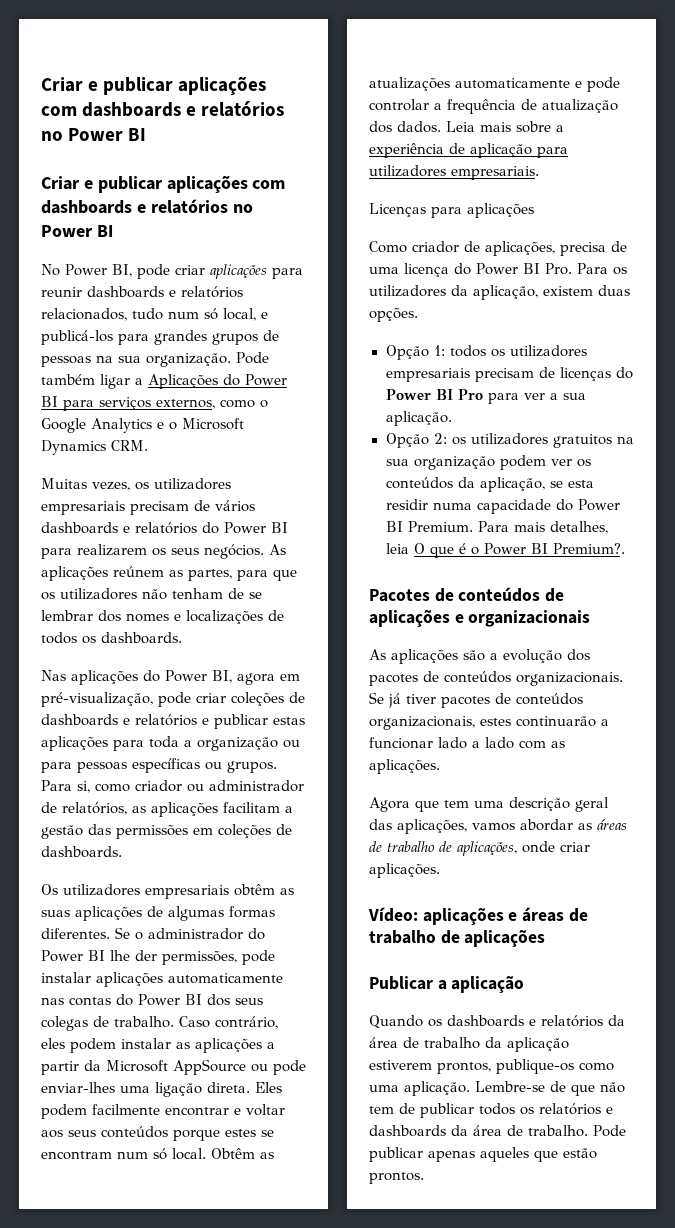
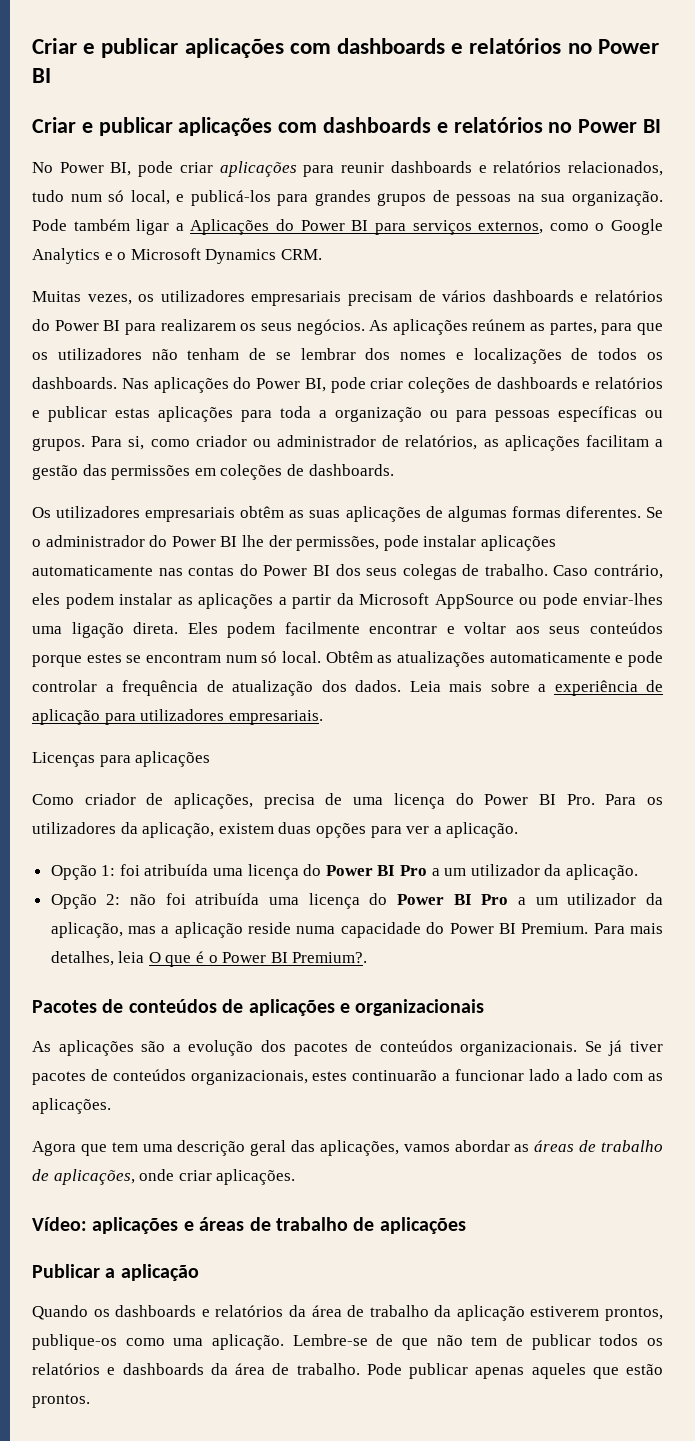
- As aplicações reúnem as partes, para que os utilizadores não tenham de se lembrar dos nomes e localizações de todos os dashboards.
- Nas aplicações do Power BI, agora em pré-visualização, pode criar coleções de dashboards e relatórios e publicar estas aplicações para toda a organização ou para pessoas específicas ou grupos.
+ As aplicações reúnem as partes, para que os utilizadores não tenham de se lembrar dos nomes e localizações de todos os dashboards. Nas aplicações do Power BI, pode criar coleções de dashboards e relatórios e publicar estas aplicações para toda a organização ou para pessoas específicas ou grupos.
- Como criador de aplicações, precisa de uma licença do Power BI Pro. Para os utilizadores da aplicação, existem duas opções.
- Opção 1: todos os utilizadores empresariais precisam de licenças do Power BI Pro para ver a sua aplicação.
- Opção 2: os utilizadores gratuitos na sua organização podem ver os conteúdos da aplicação, se esta residir numa capacidade do Power BI Premium.
+ Como criador de aplicações, precisa de uma licença do Power BI Pro. Para os utilizadores da aplicação, existem duas opções para ver a aplicação.
+ Opção 1: foi atribuída uma licença do Power BI Pro a um utilizador da aplicação.
+ Opção 2: não foi atribuída uma licença do Power BI Pro a um utilizador da aplicação, mas a aplicação reside numa capacidade do Power BI Premium.

